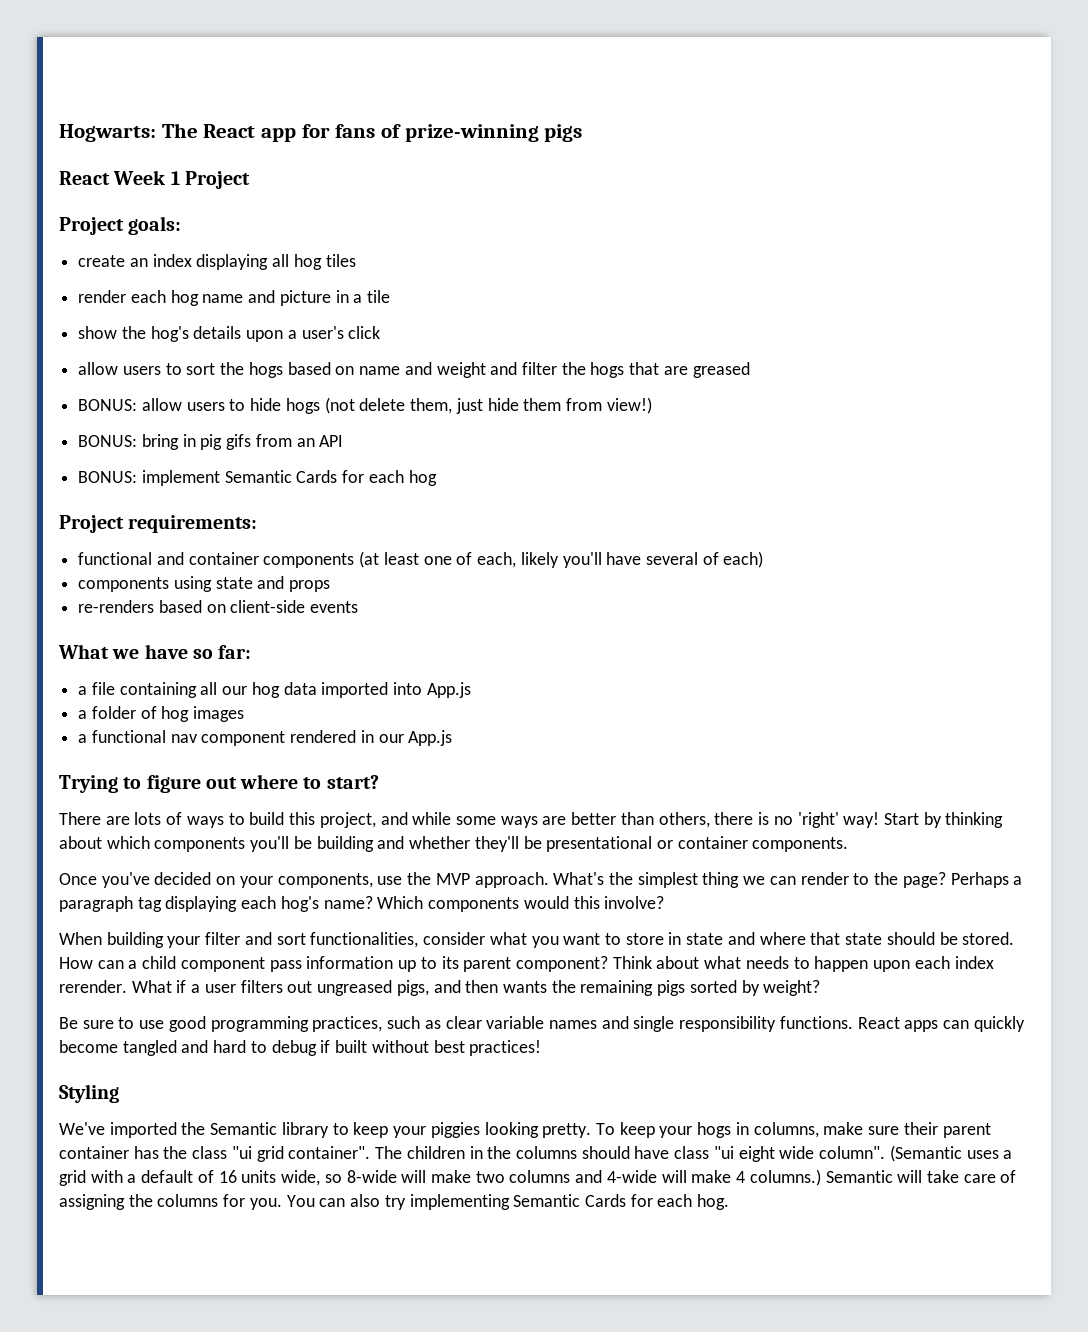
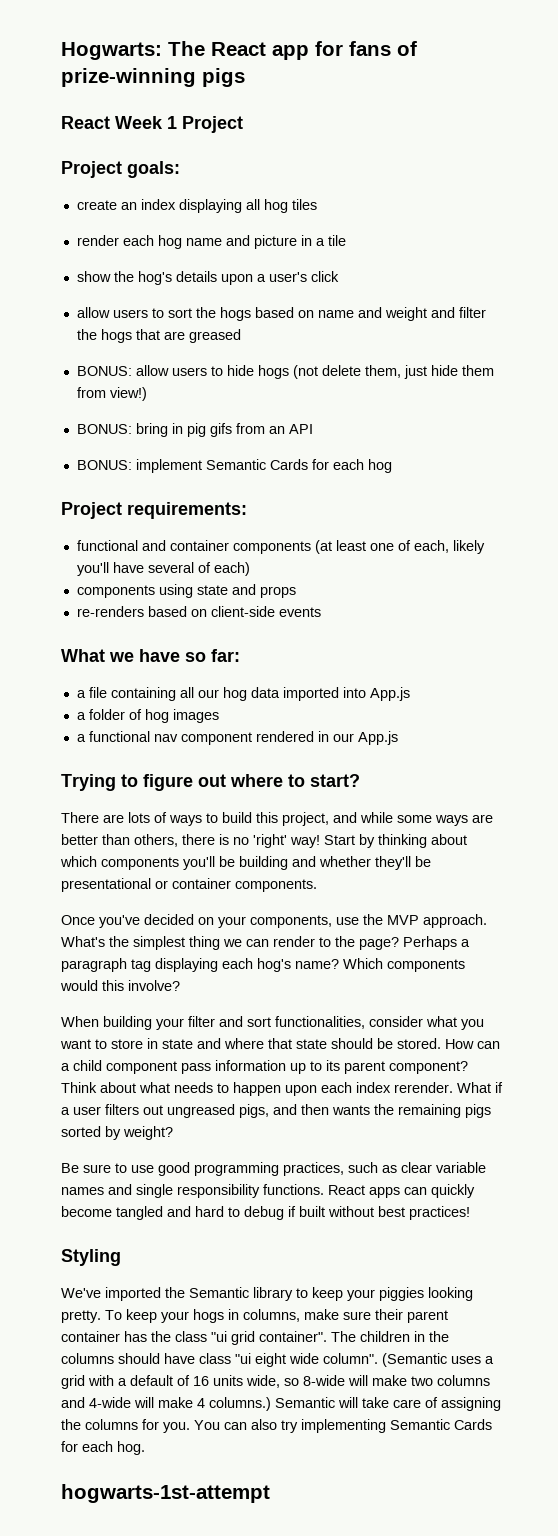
+ hogwarts-1st-attempt

